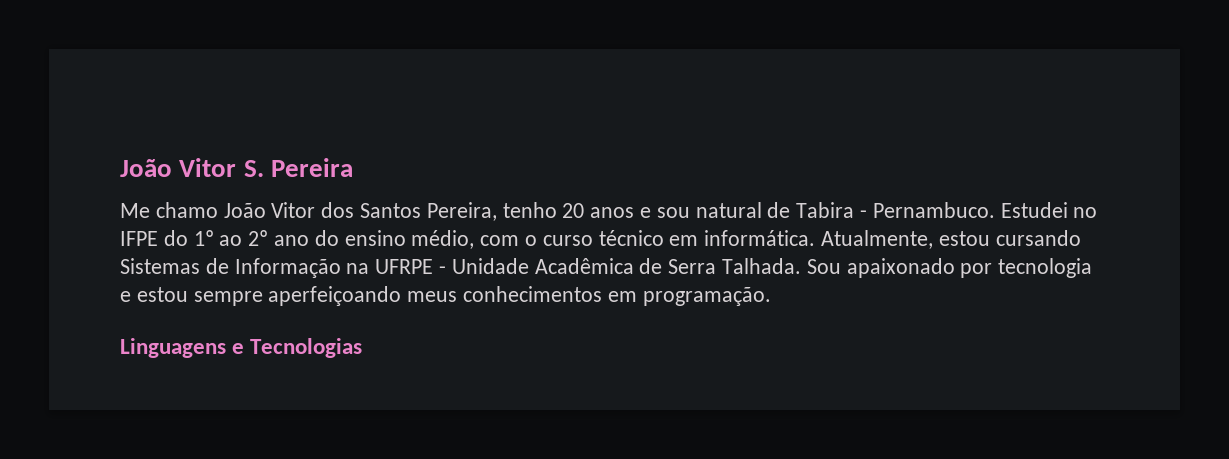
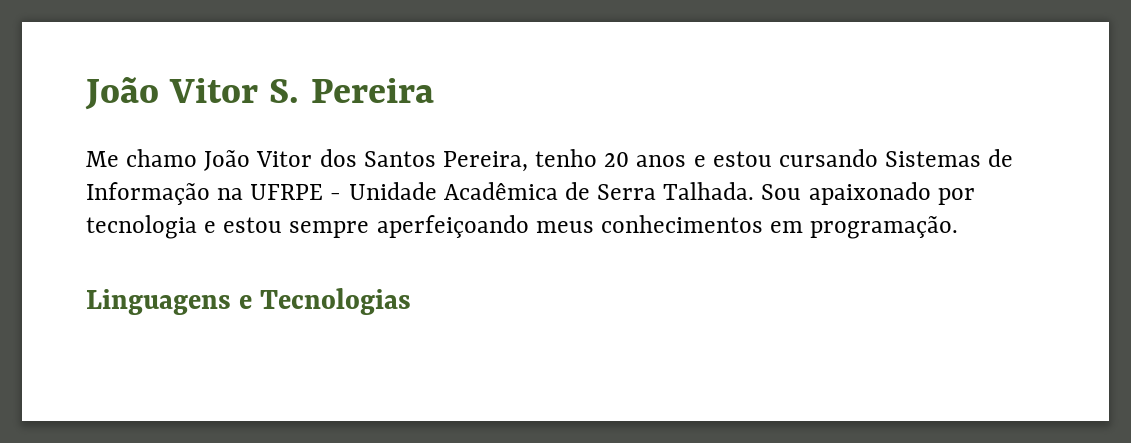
- Me chamo João Vitor dos Santos Pereira, tenho 20 anos e sou natural de Tabira - Pernambuco. Estudei no IFPE do 1º ao 2º ano do ensino médio, com o curso técnico em informática. Atualmente, estou cursando Sistemas de Informação na UFRPE - Unidade Acadêmica de Serra Talhada.
+ Me chamo João Vitor dos Santos Pereira, tenho 20 anos e estou cursando Sistemas de Informação na UFRPE - Unidade Acadêmica de Serra Talhada.

